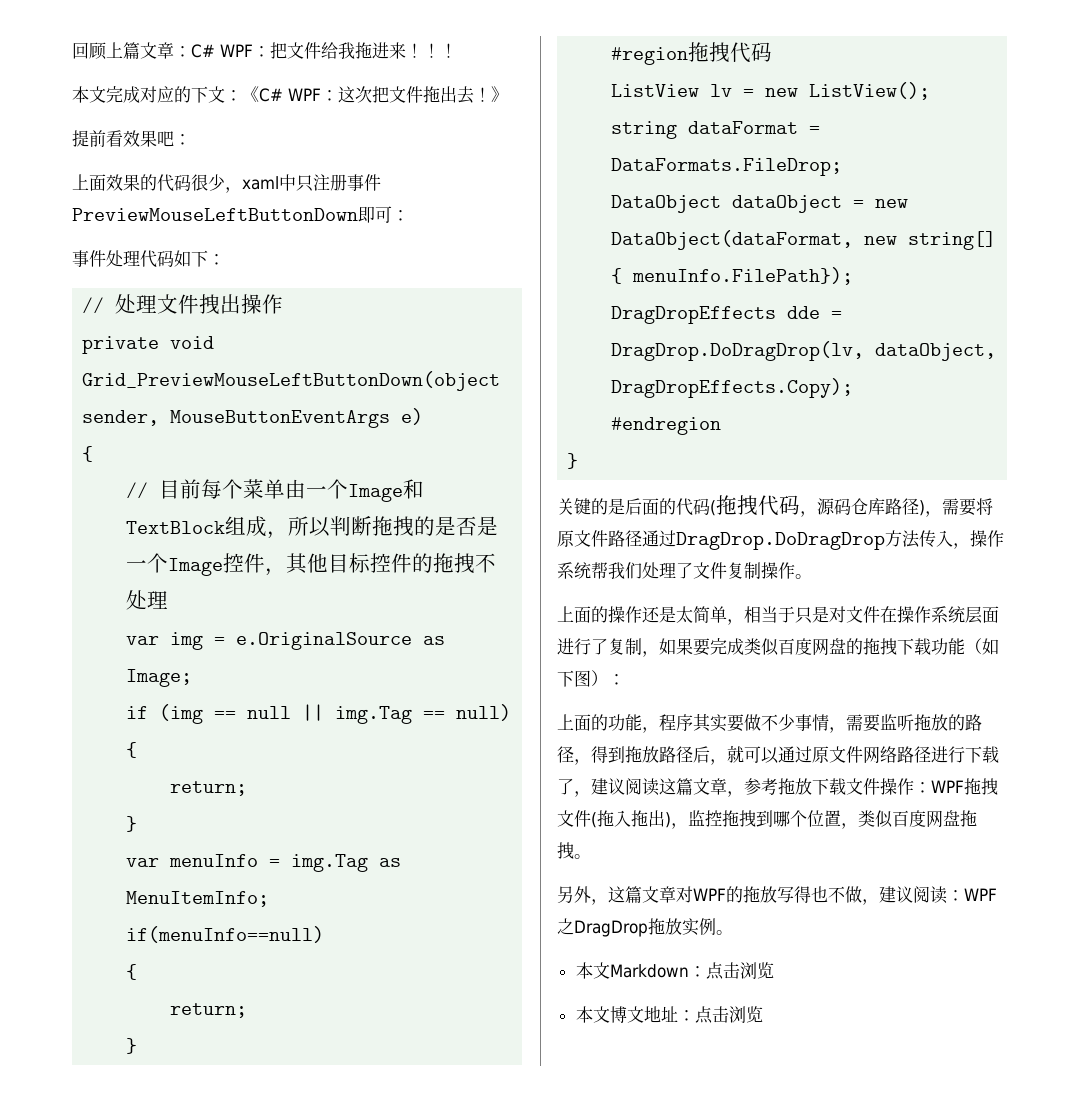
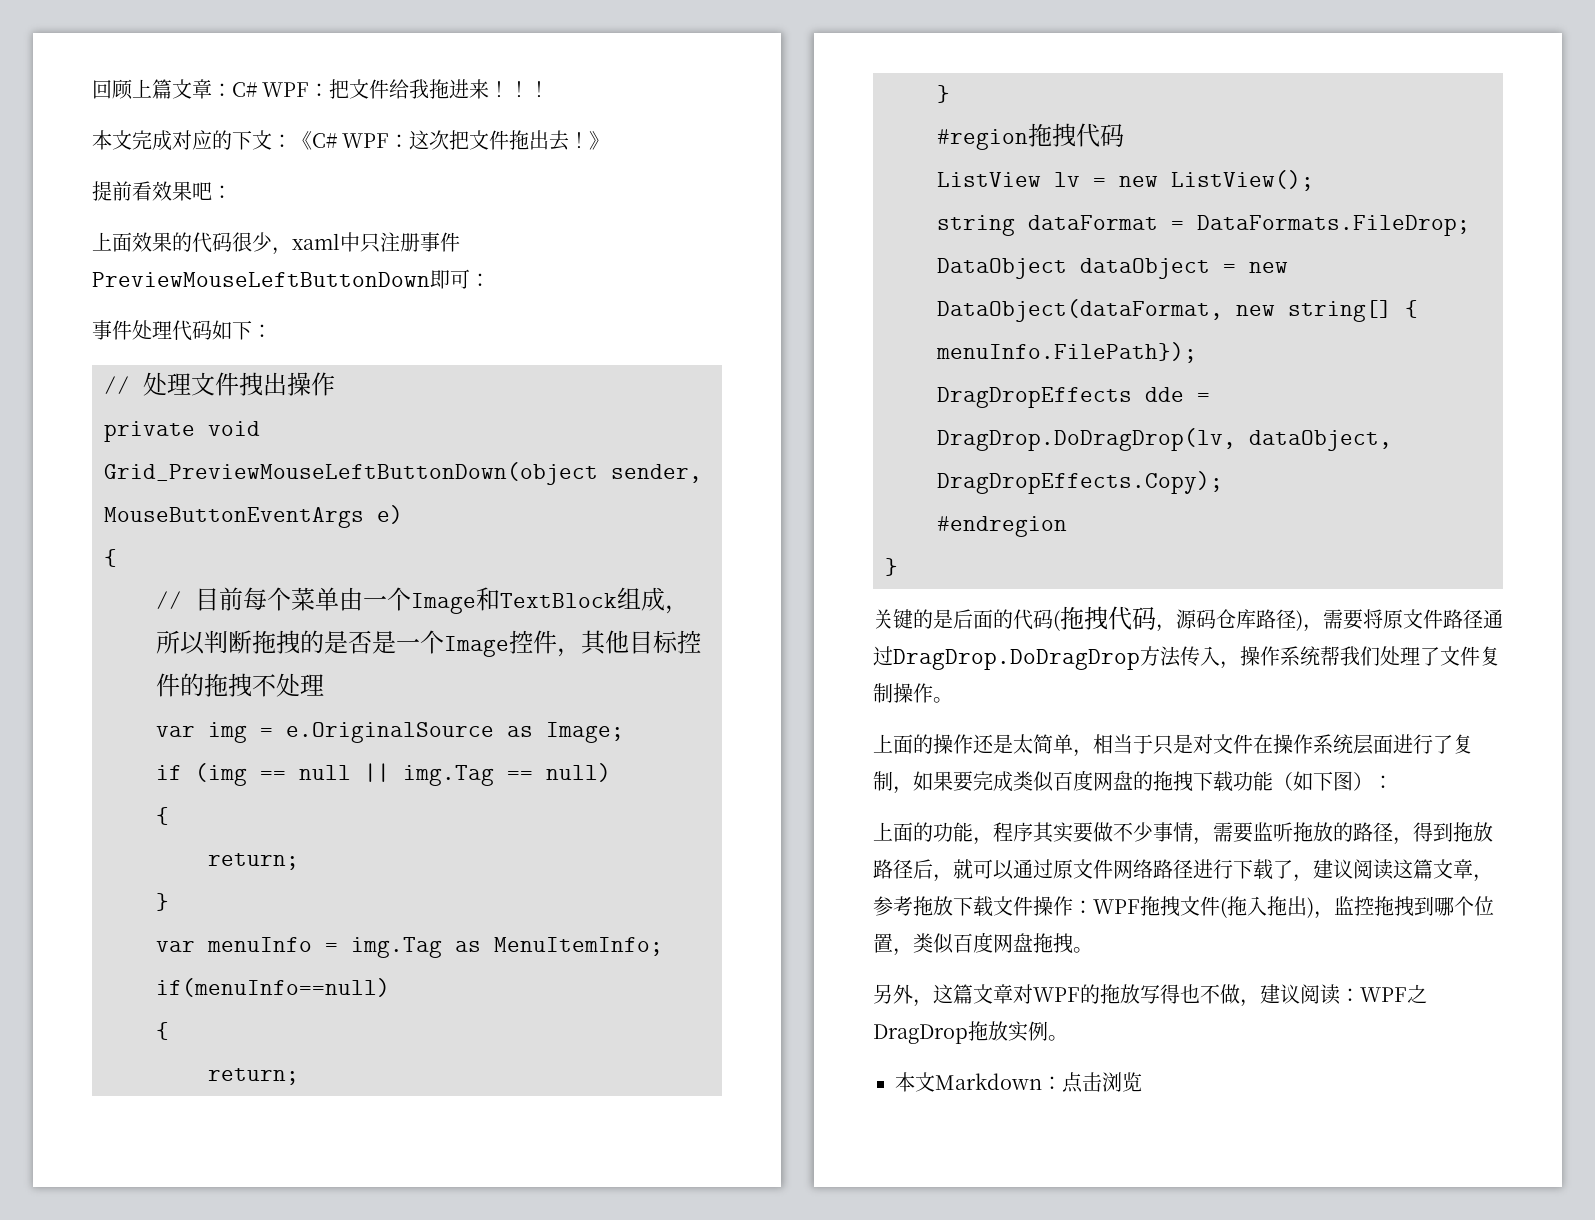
- 本文博文地址：点击浏览

